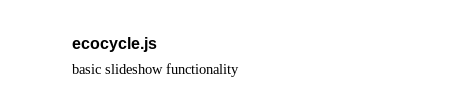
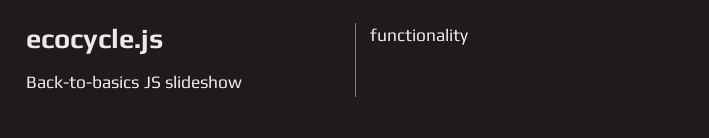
- basic slideshow functionality
+ Back-to-basics JS slideshow functionality

